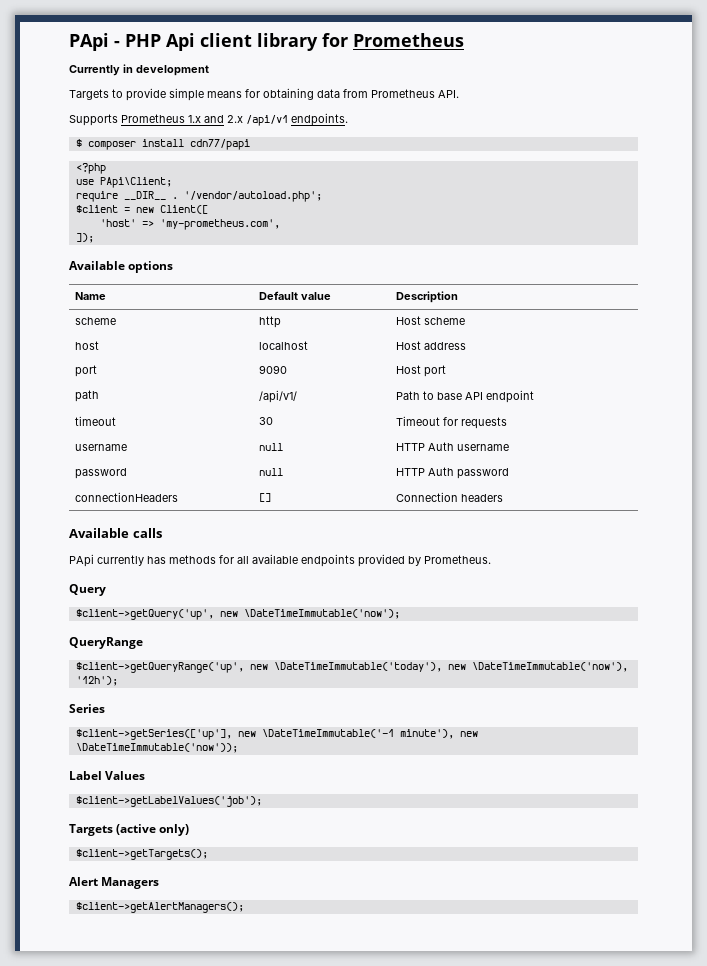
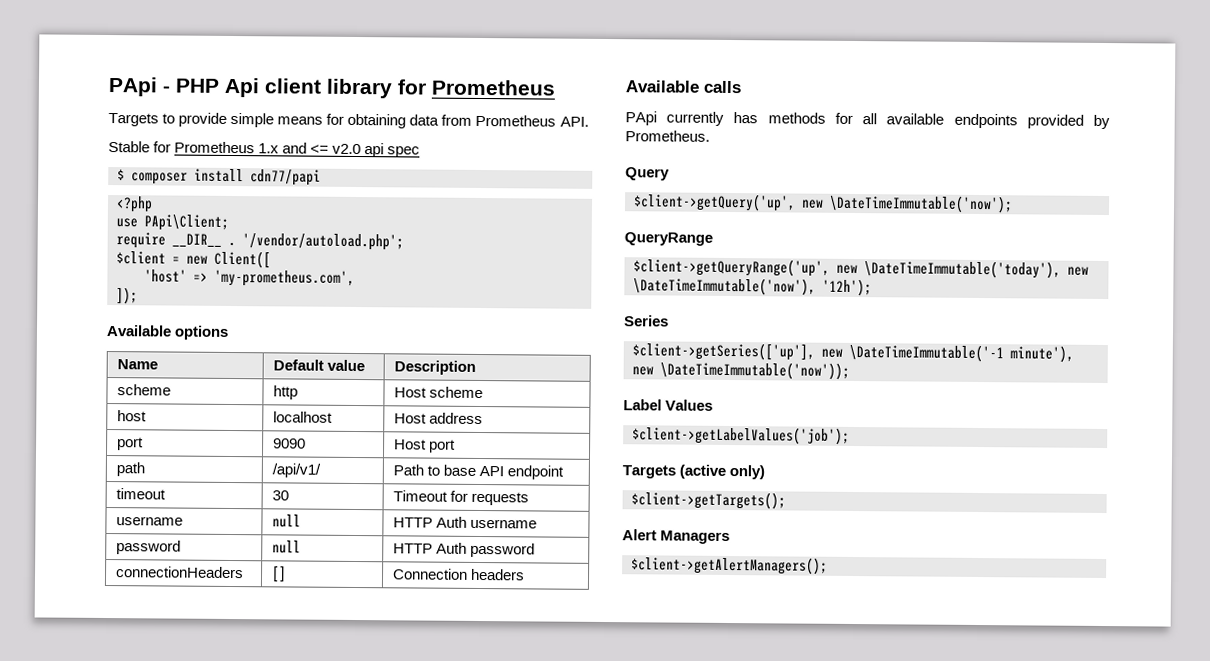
- Currently in development
- Supports Prometheus 1.x and 2.x /api/v1 endpoints.
+ Stable for Prometheus 1.x and <= v2.0 api spec

